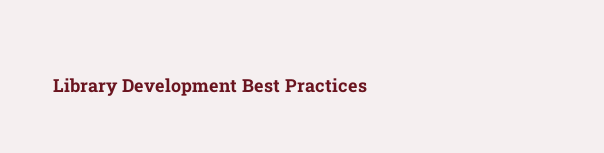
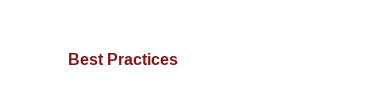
- Library Development Best Practices
+ Best Practices

